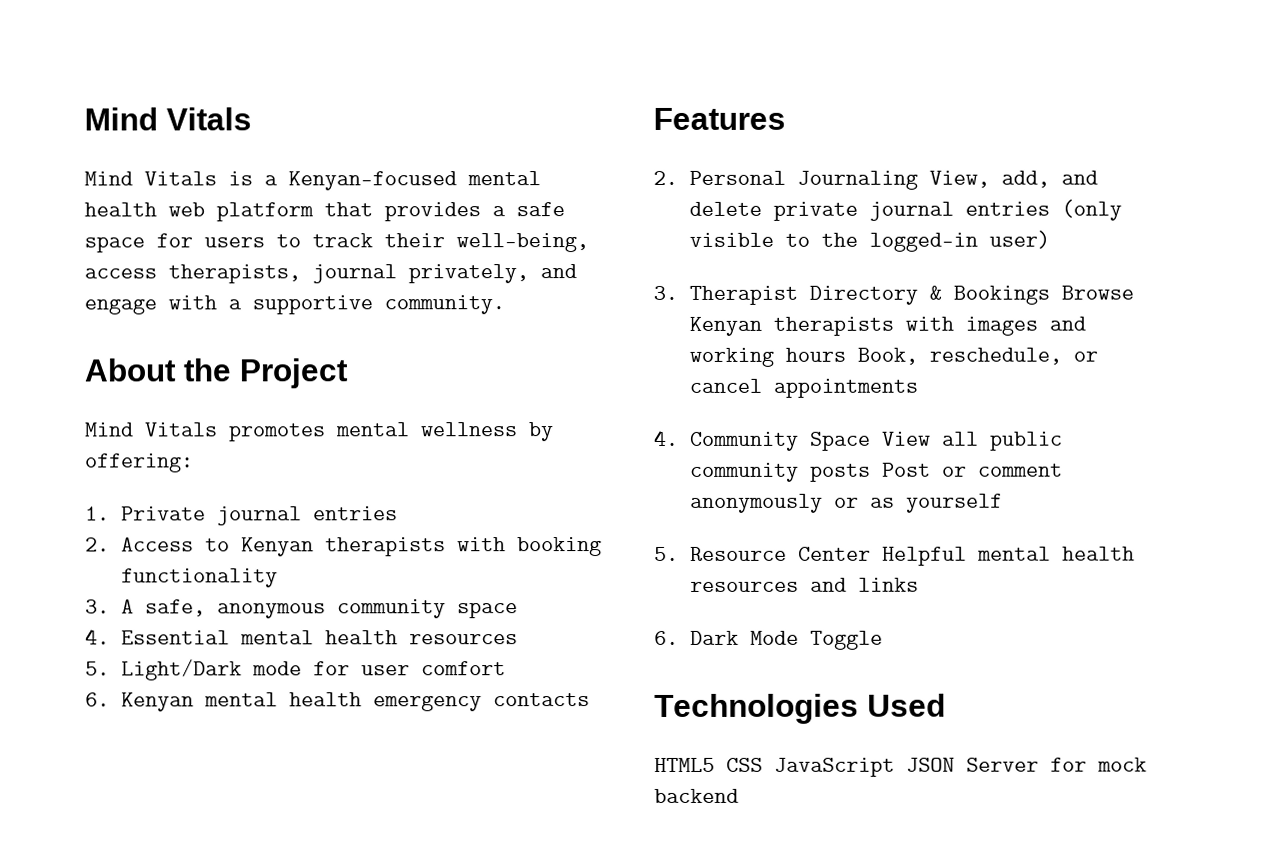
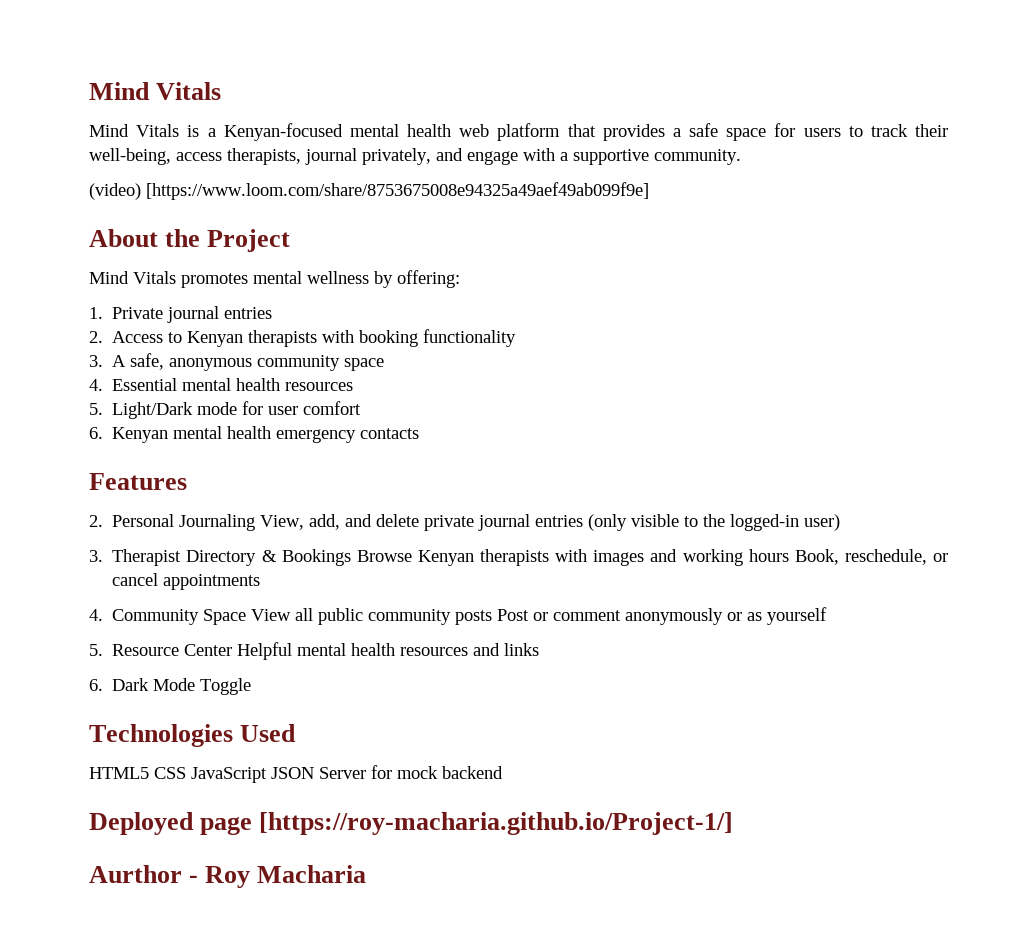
+ (video) [https://www.loom.com/share/8753675008e94325a49aef49ab099f9e]
+ Deployed page [https://roy-macharia.github.io/Project-1/]
+ Aurthor - Roy Macharia

